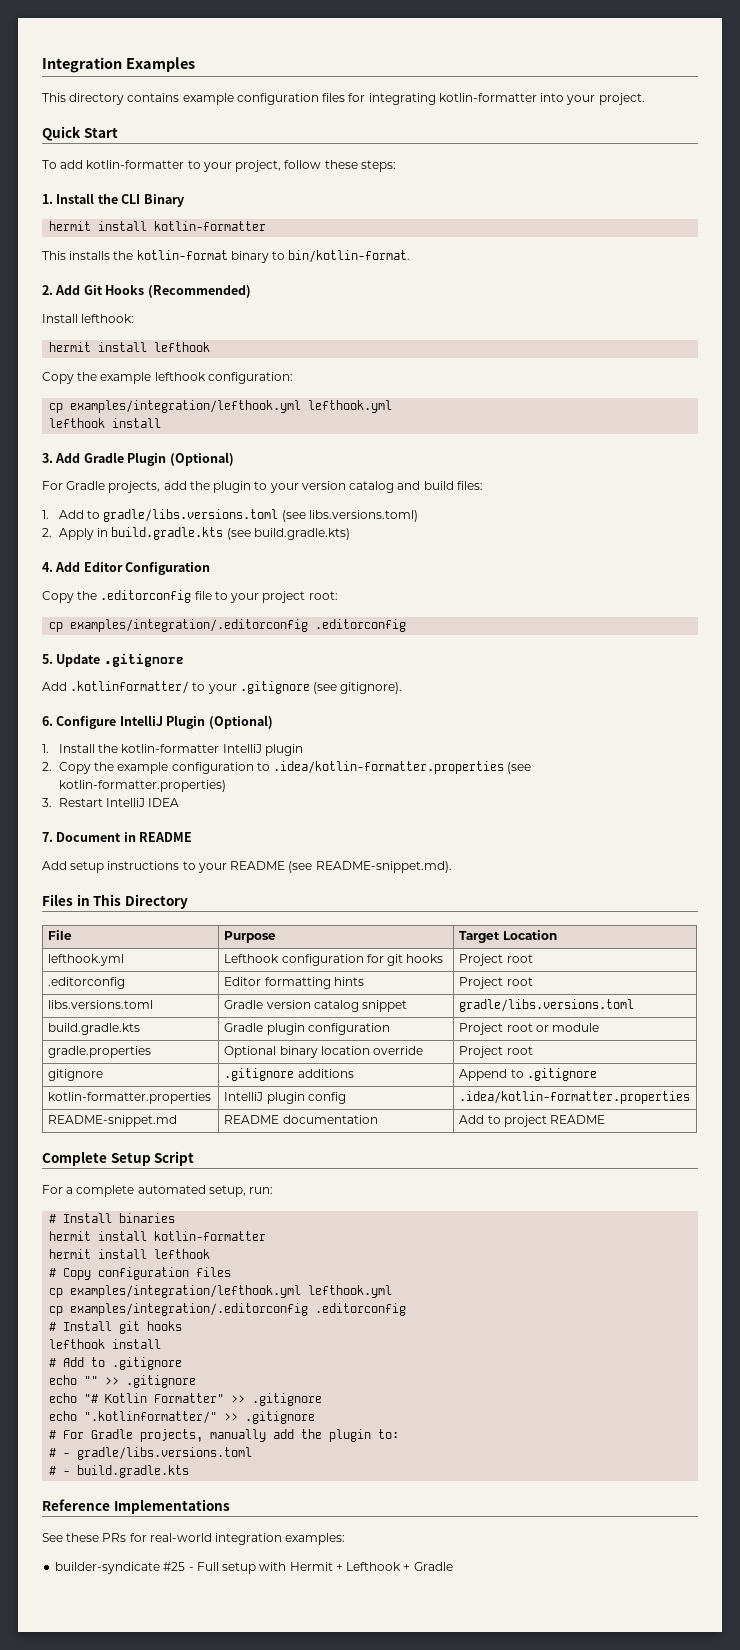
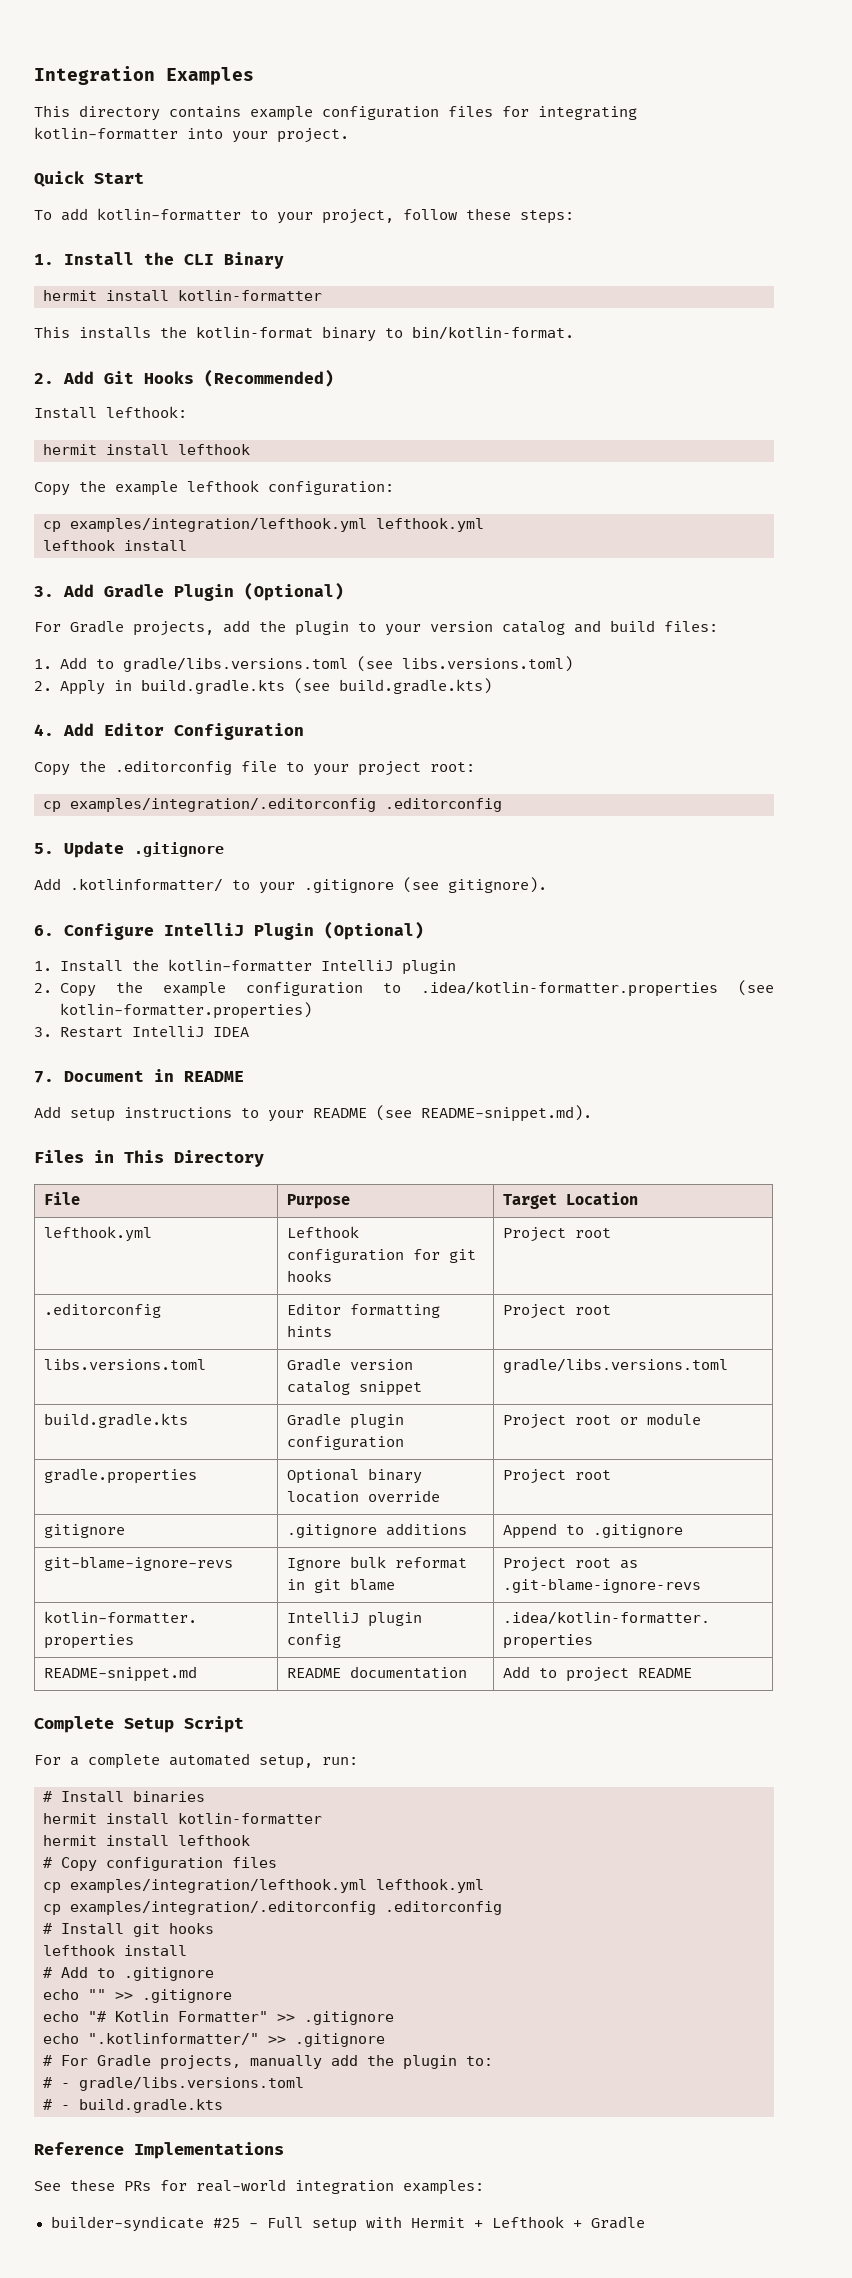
+ git-blame-ignore-revs | Ignore bulk reformat in git blame | Project root as .git-blame-ignore-revs

